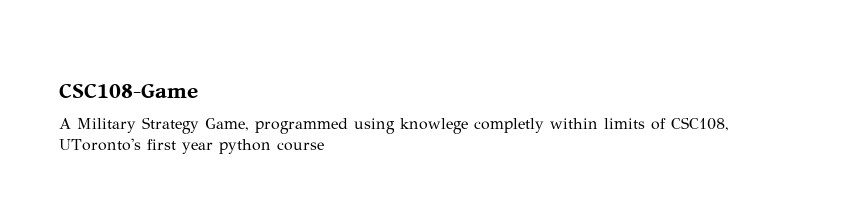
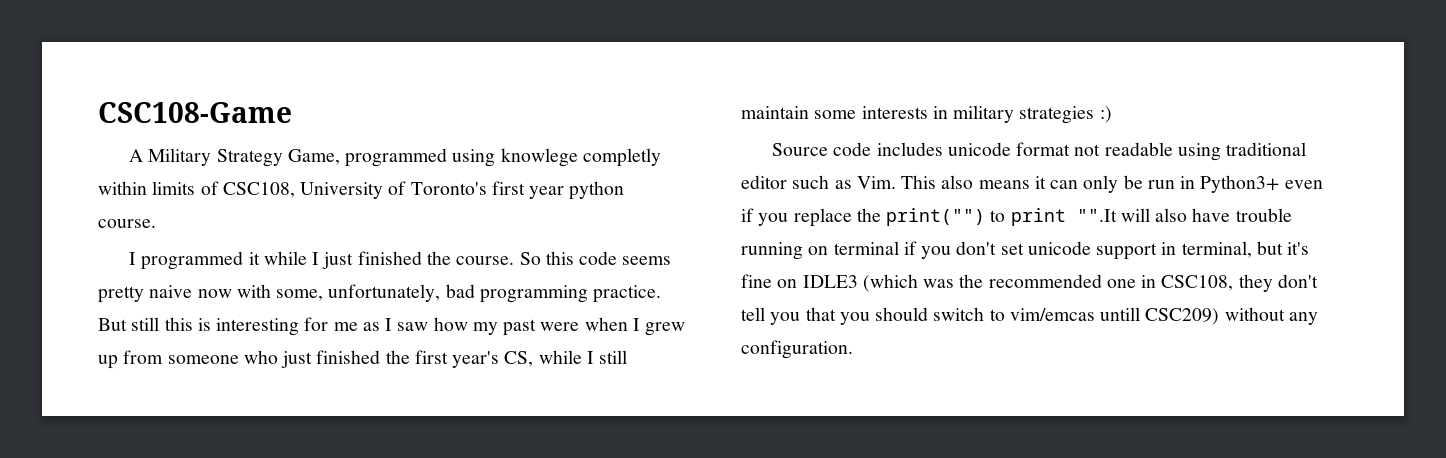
- A Military Strategy Game, programmed using knowlege completly within limits of CSC108, UToronto's first year python course
+ A Military Strategy Game, programmed using knowlege completly within limits of CSC108, University of Toronto's first year python course.
+ I programmed it while I just finished the course. So this code seems pretty naive now with some, unfortunately, bad programming practice. But still this is interesting for me as I saw how my past were when I grew up from someone who just finished the first year's CS, while I still maintain some interests in military strategies :)
+ Source code includes unicode format not readable using traditional editor such as Vim. This also means it can only be run in Python3+ even if you replace the print("") to print "".It will also have trouble running on terminal if you don't set unicode support in terminal, but it's fine on IDLE3 (which was the recommended one in CSC108, they don't tell you that you should switch to vim/emcas untill CSC209) without any configuration.

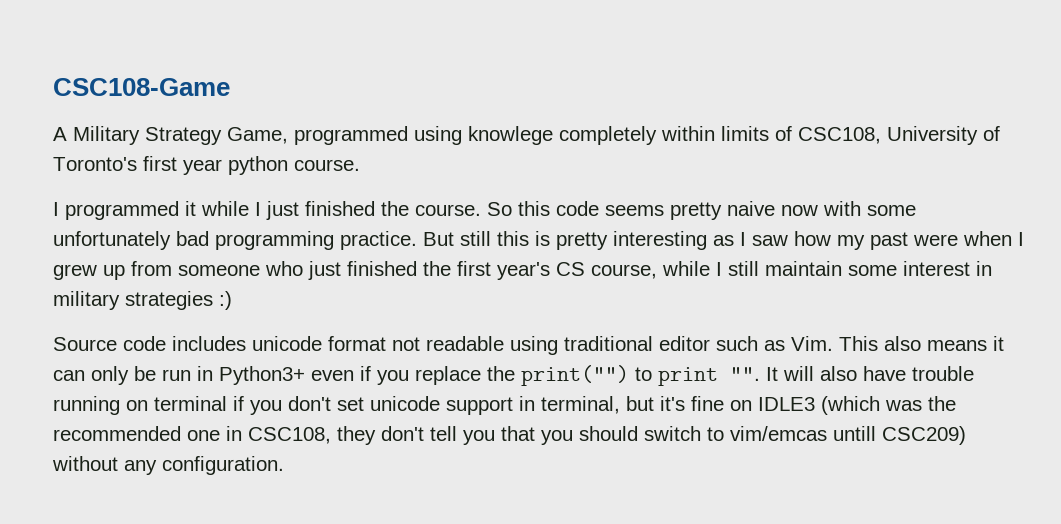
- A Military Strategy Game, programmed using knowlege completly within limits of CSC108, University of Toronto's first year python course.
+ A Military Strategy Game, programmed using knowlege completely within limits of CSC108, University of Toronto's first year python course.
- So this code seems pretty naive now with some, unfortunately, bad programming practice.
+ So this code seems pretty naive now with some unfortunately bad programming practice.
- But still this is interesting for me as I saw how my past were when I grew up from someone who just finished the first year's CS, while I still maintain some interests in military strategies :)
+ But still this is pretty interesting as I saw how my past were when I grew up from someone who just finished the first year's CS course, while I still maintain some interest in military strategies :)
- Source code includes unicode format not readable using traditional editor such as Vim. This also means it can only be run in Python3+ even if you replace the print("") to print "".It will also have trouble running on terminal if you don't set unicode support in terminal, but it's fine on IDLE3 (which was the recommended one in CSC108, they don't tell you that you should switch to vim/emcas untill CSC209) without any configuration.
+ Source code includes unicode format not readable using traditional editor such as Vim. This also means it can only be run in Python3+ even if you replace the print("") to print "". It will also have trouble running on terminal if you don't set unicode support in terminal, but it's fine on IDLE3 (which was the recommended one in CSC108, they don't tell you that you should switch to vim/emcas untill CSC209) without any configuration.

